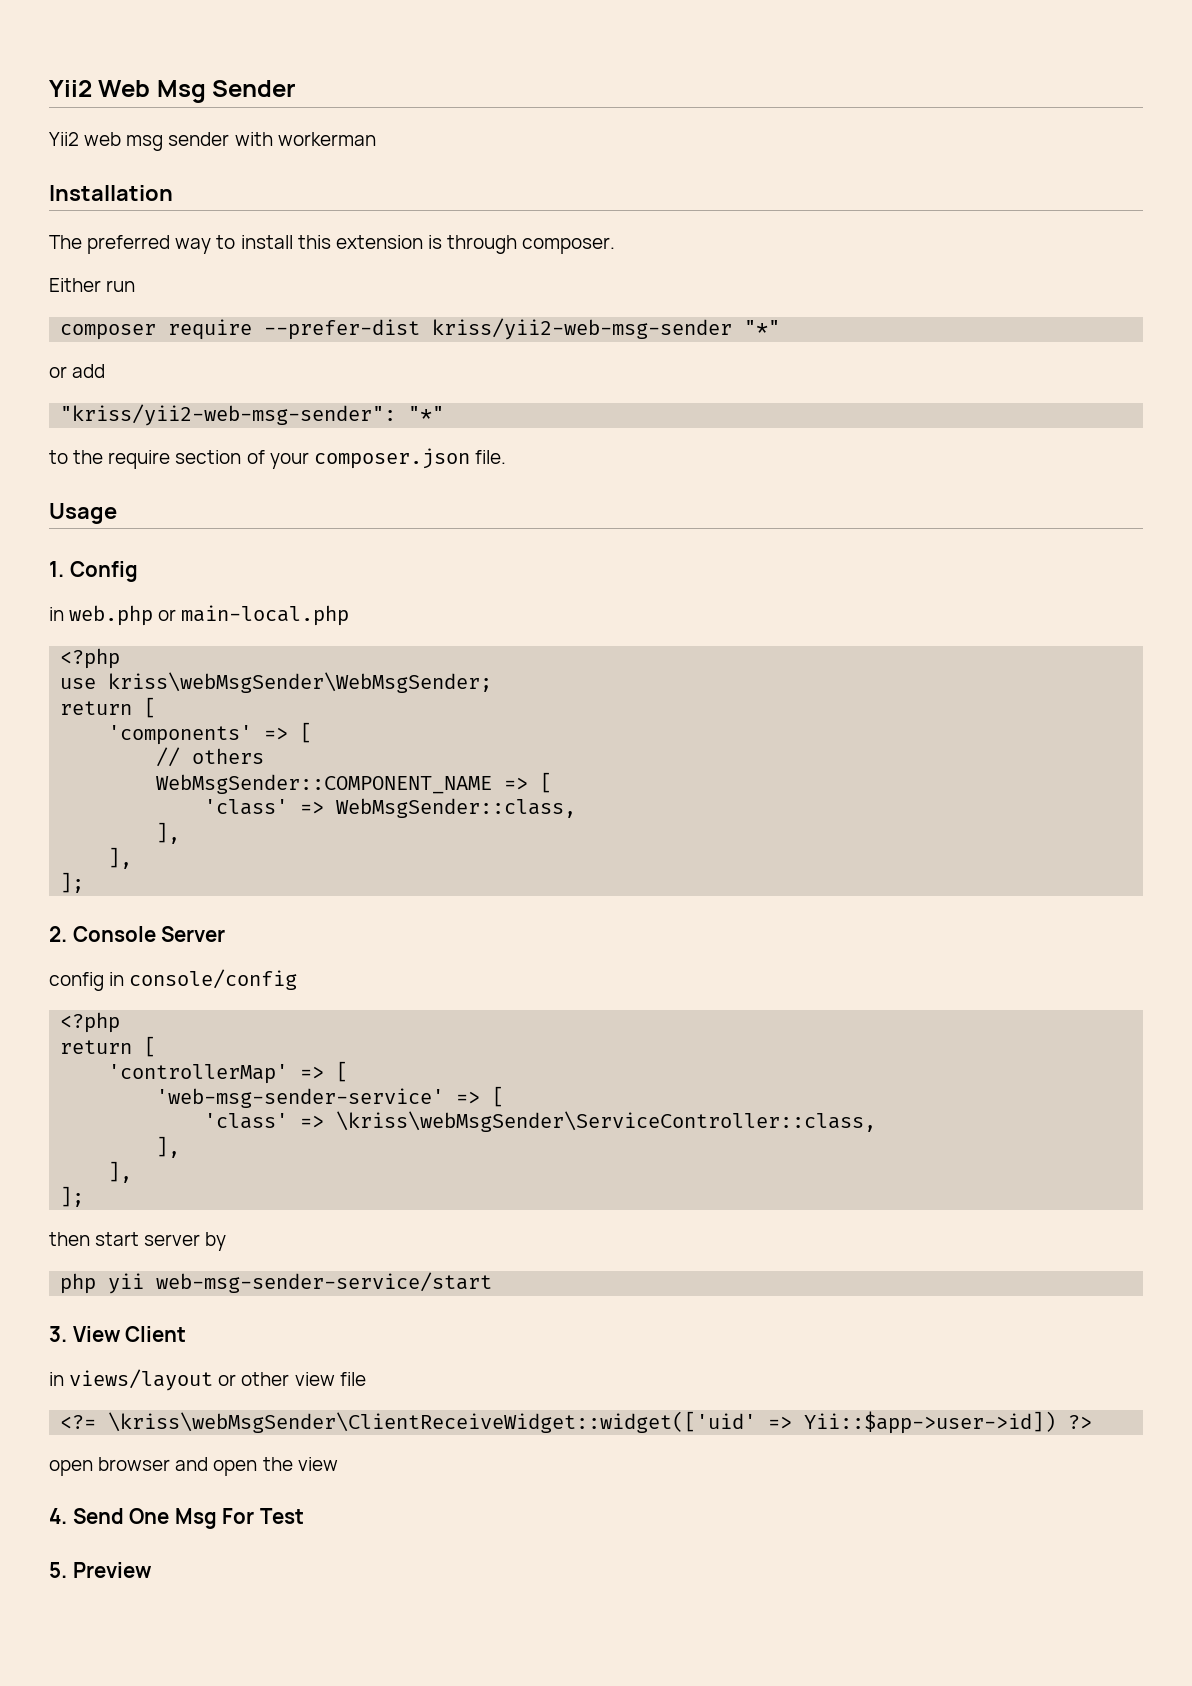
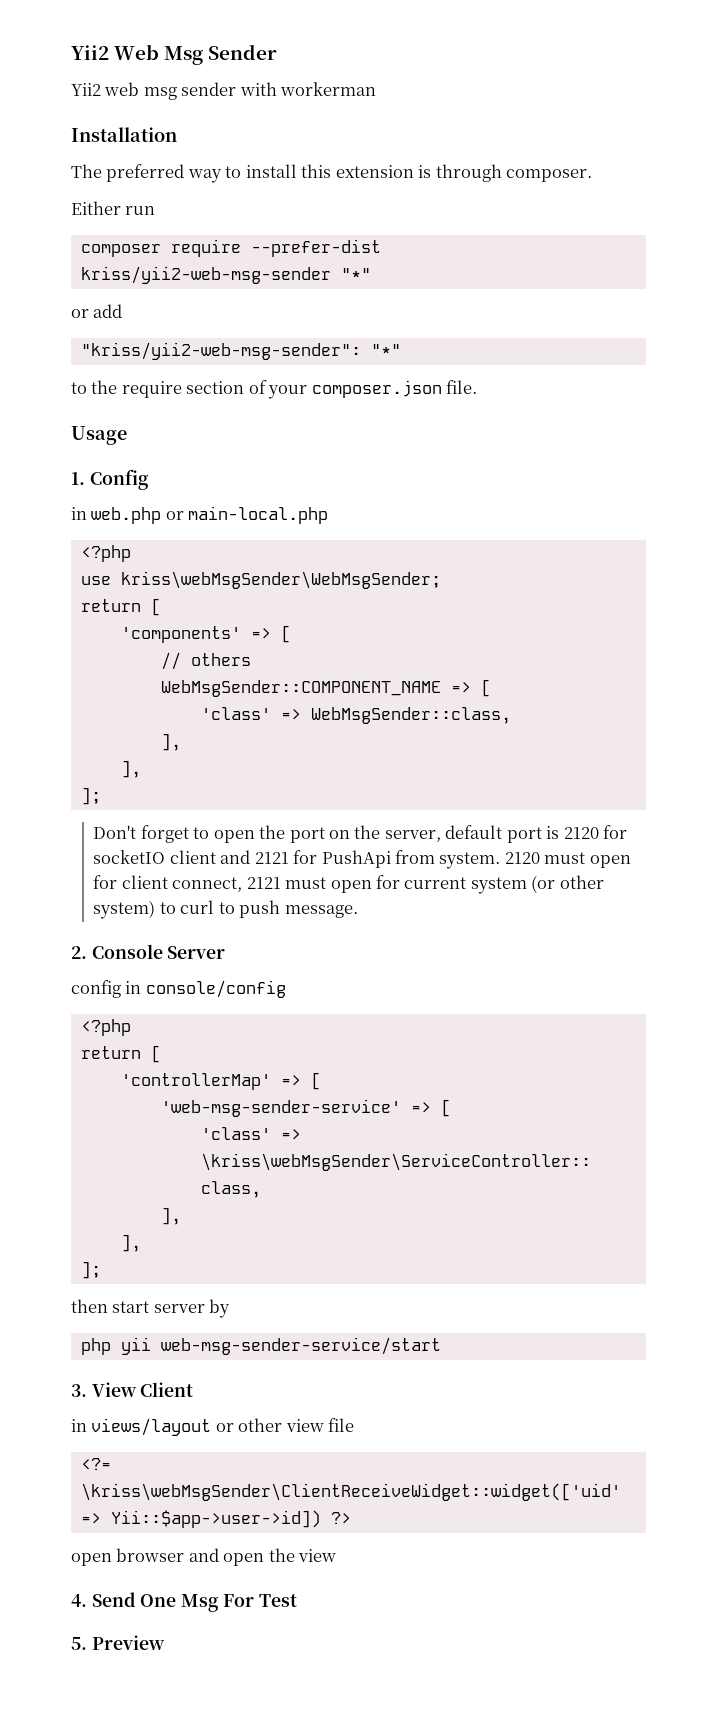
+ Don't forget to open the port on the server, default port is 2120 for socketIO client and 2121 for PushApi from system. 2120 must open for client connect, 2121 must open for current system (or other system) to curl to push message.

